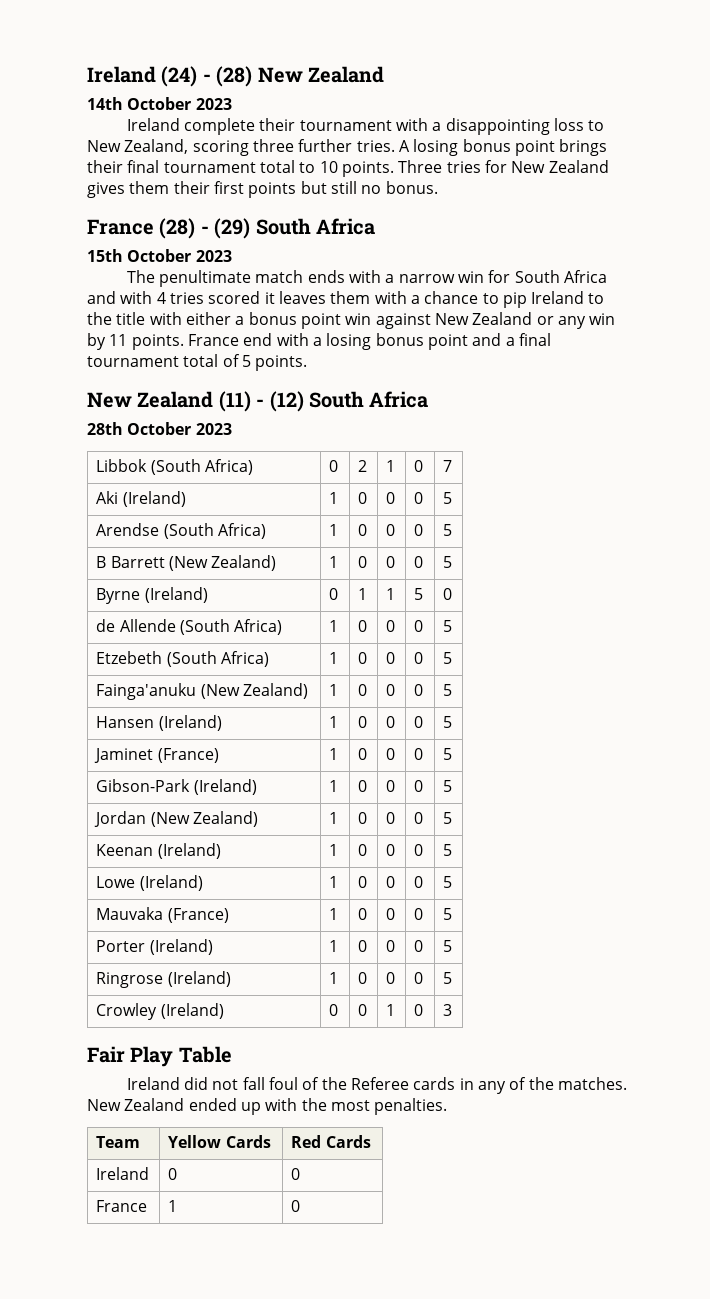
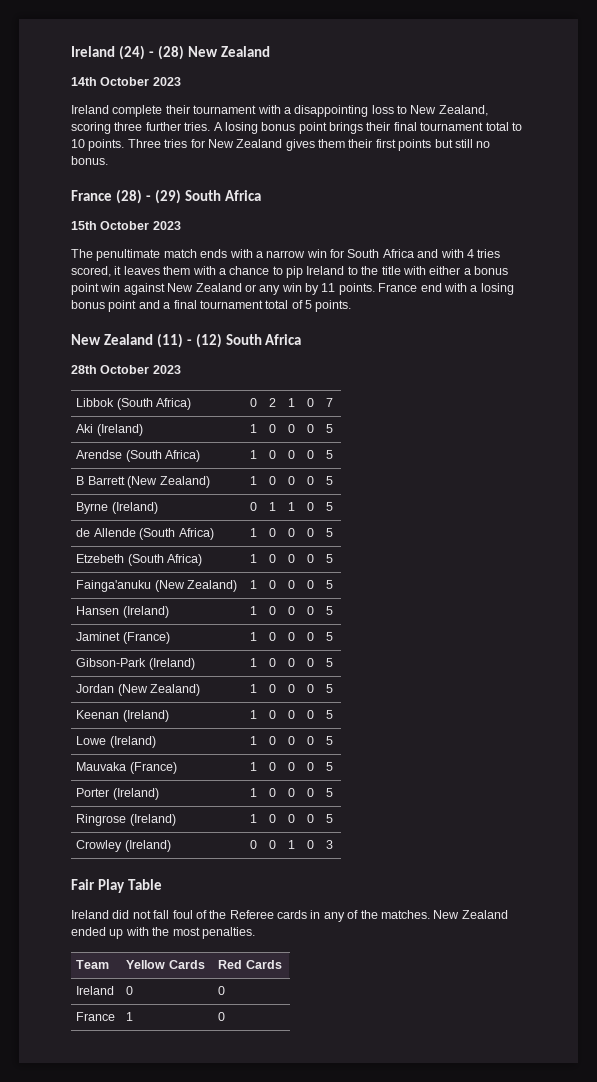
- The penultimate match ends with a narrow win for South Africa and with 4 tries scored it leaves them with a chance to pip Ireland to the title with either a bonus point win against New Zealand or any win by 11 points.
+ The penultimate match ends with a narrow win for South Africa and with 4 tries scored, it leaves them with a chance to pip Ireland to the title with either a bonus point win against New Zealand or any win by 11 points.
- Byrne (Ireland) | 0 | 1 | 1 | 5 | 0
+ Byrne (Ireland) | 0 | 1 | 1 | 0 | 5

